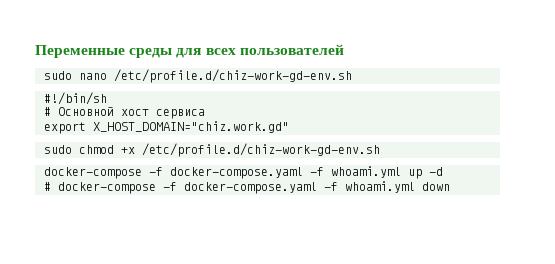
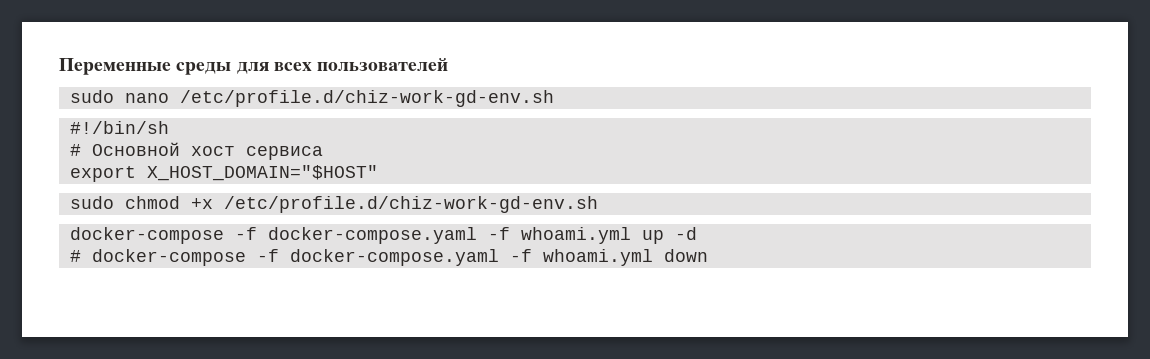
- export X_HOST_DOMAIN="chiz.work.gd"
+ export X_HOST_DOMAIN="$HOST"

